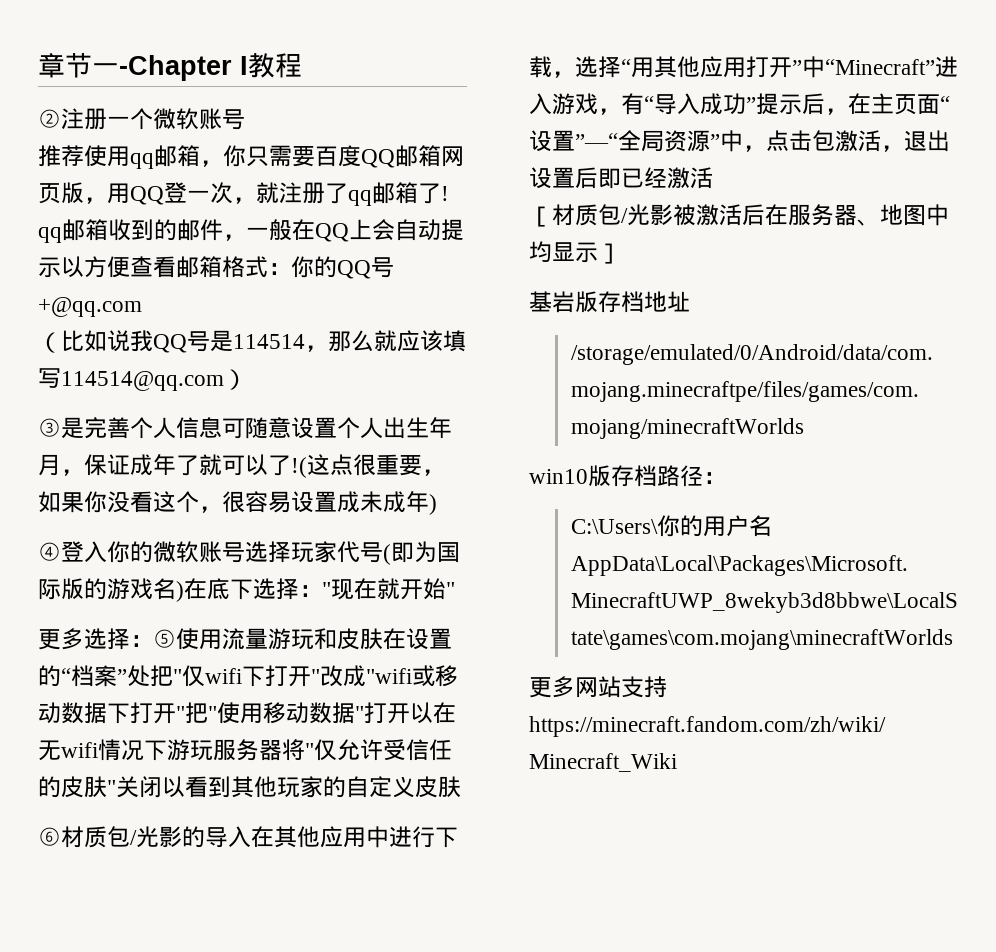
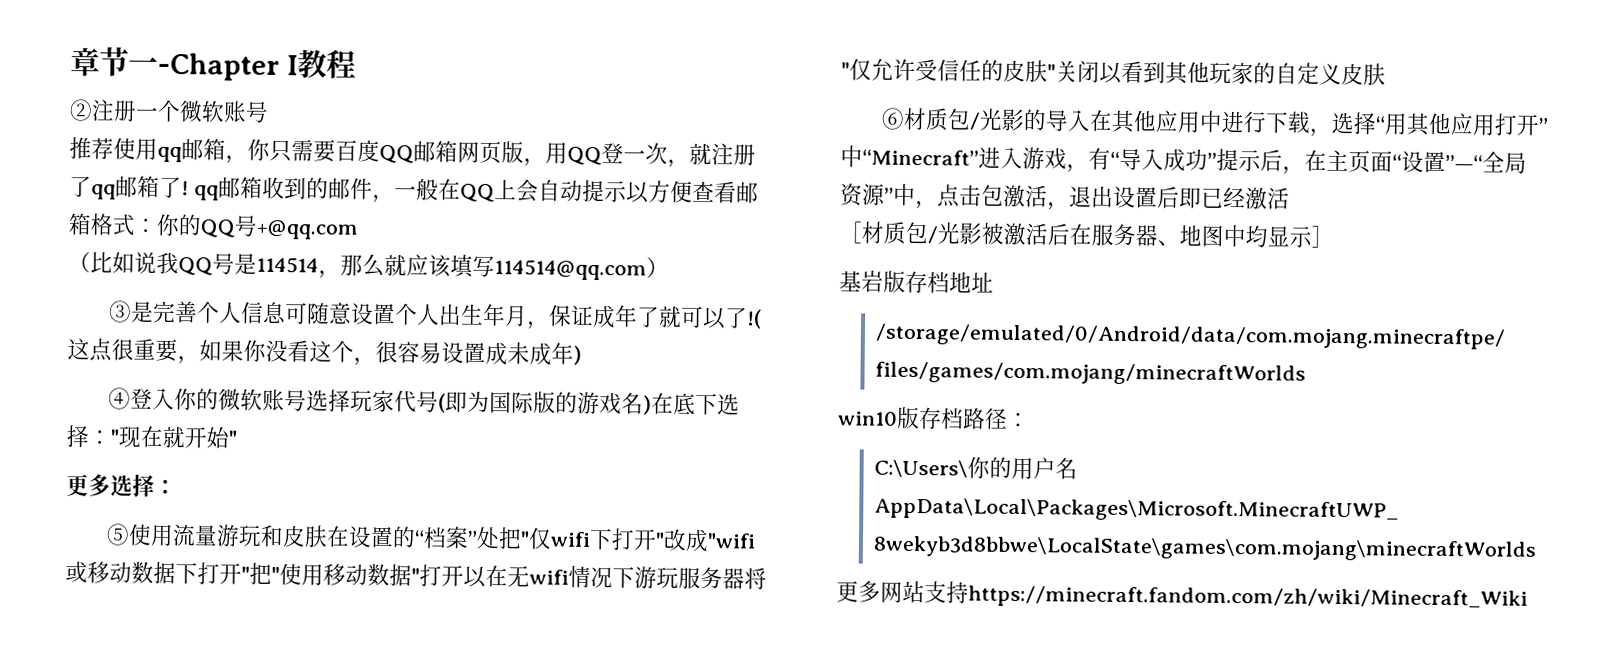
- 更多选择：⑤使用流量游玩和皮肤在设置的“档案”处把"仅wifi下打开"改成"wifi或移动数据下打开"把"使用移动数据"打开以在无wifi情况下游玩服务器将"仅允许受信任的皮肤"关闭以看到其他玩家的自定义皮肤
+ 更多选择：
+ ⑤使用流量游玩和皮肤在设置的“档案”处把"仅wifi下打开"改成"wifi或移动数据下打开"把"使用移动数据"打开以在无wifi情况下游玩服务器将"仅允许受信任的皮肤"关闭以看到其他玩家的自定义皮肤

